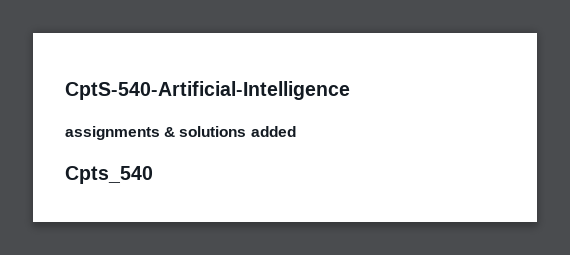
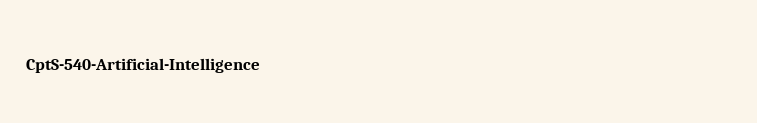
- assignments & solutions added
- Cpts_540

